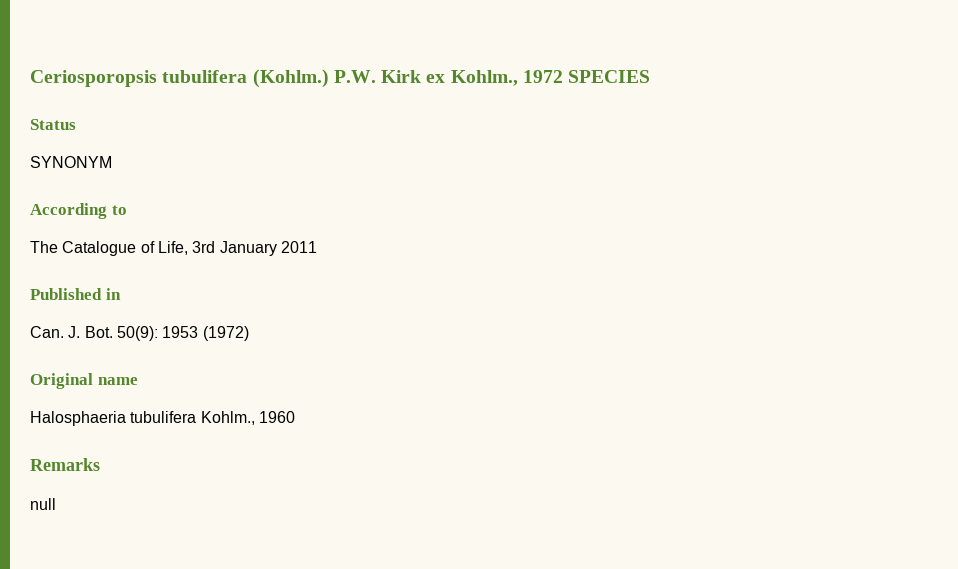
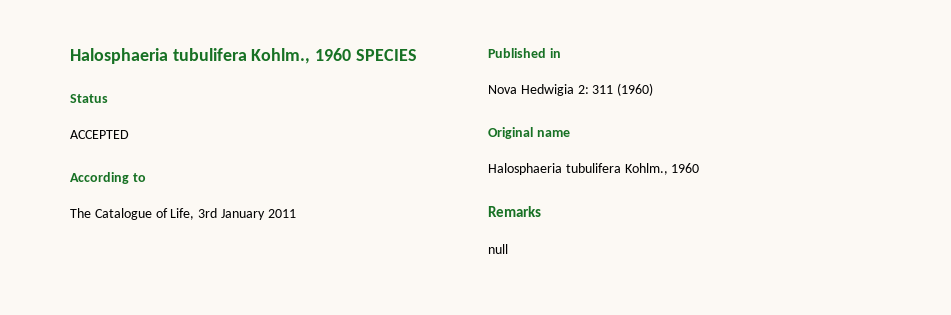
- Ceriosporopsis tubulifera (Kohlm.) P.W. Kirk ex Kohlm., 1972 SPECIES
+ Halosphaeria tubulifera Kohlm., 1960 SPECIES
- SYNONYM
+ ACCEPTED
- Can. J. Bot. 50(9): 1953 (1972)
+ Nova Hedwigia 2: 311 (1960)

